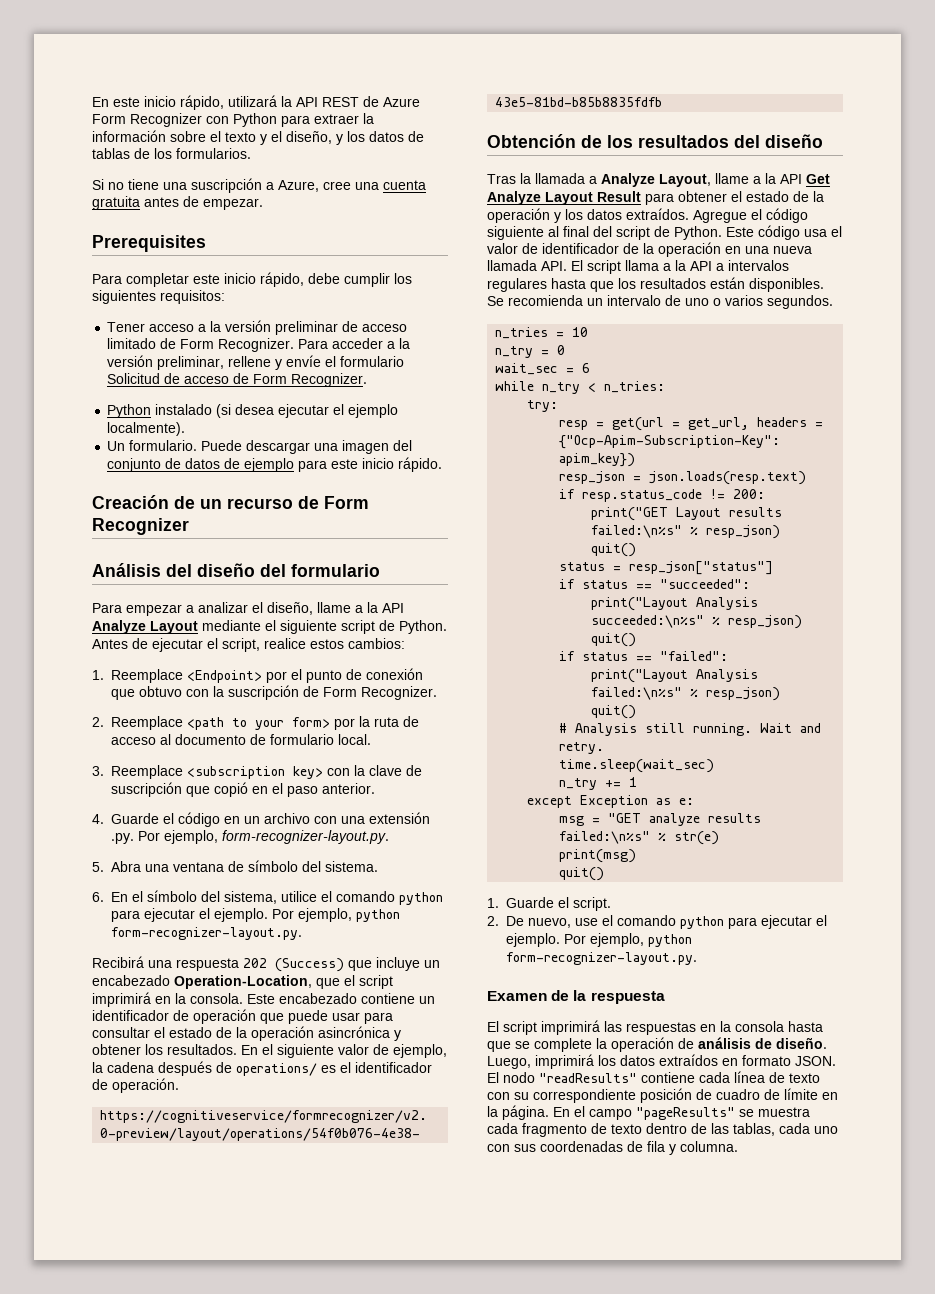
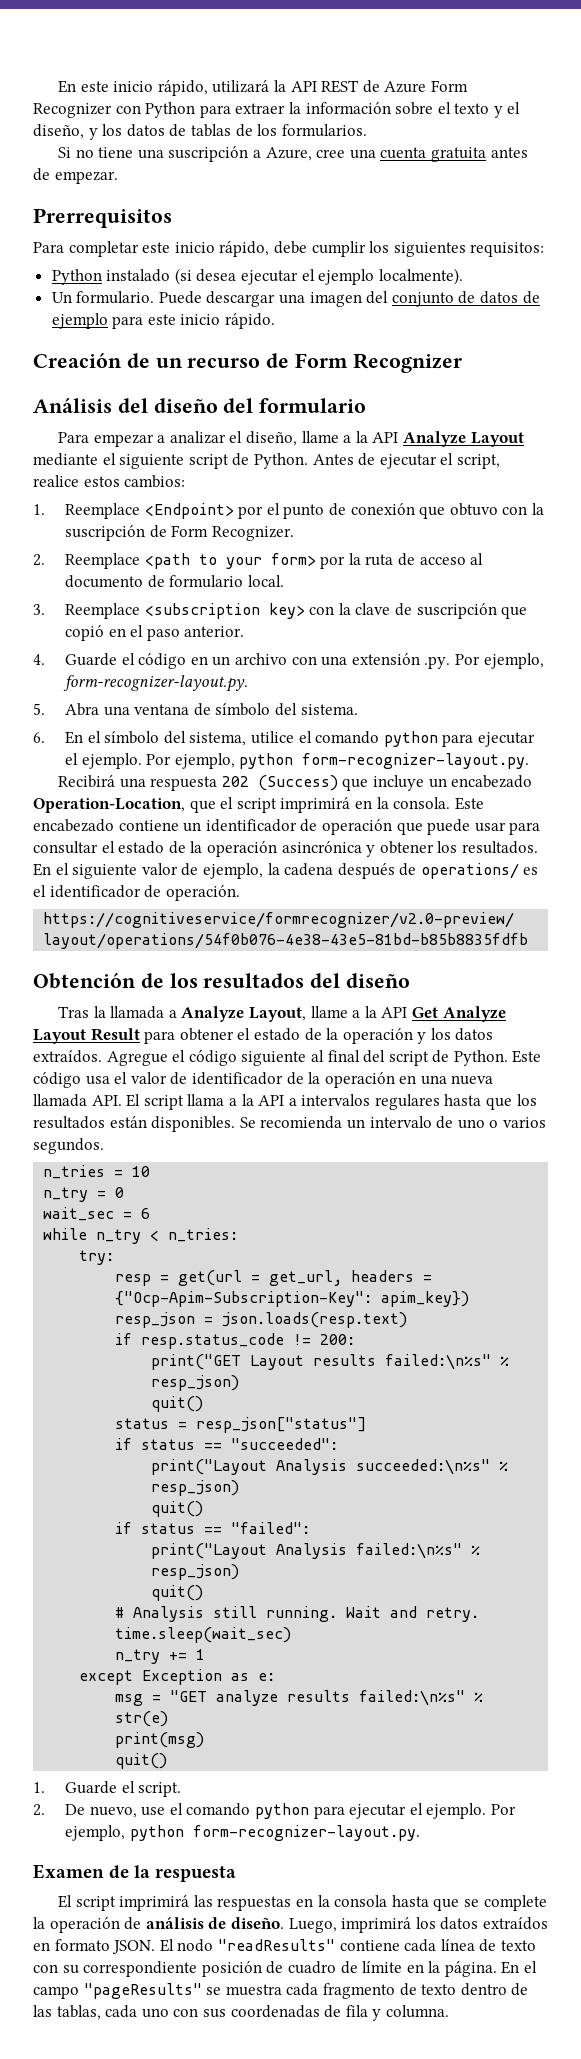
- Prerequisites
+ Prerrequisitos
- Tener acceso a la versión preliminar de acceso limitado de Form Recognizer. Para acceder a la versión preliminar, rellene y envíe el formulario Solicitud de acceso de Form Recognizer.

